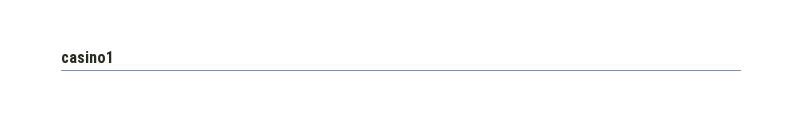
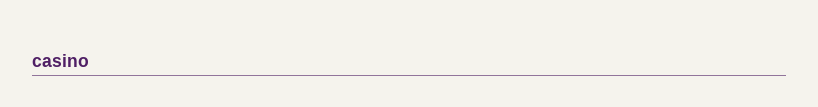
- casino1
+ casino

